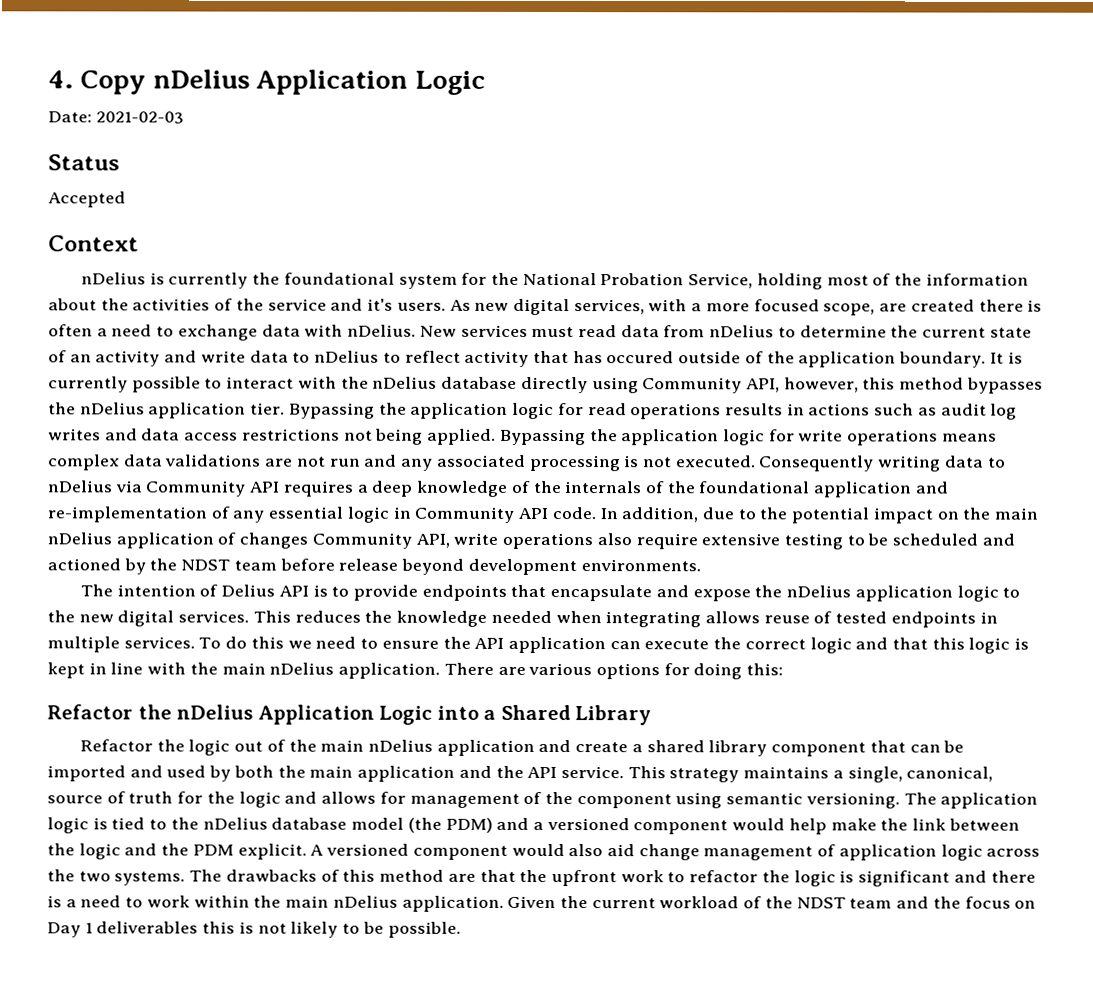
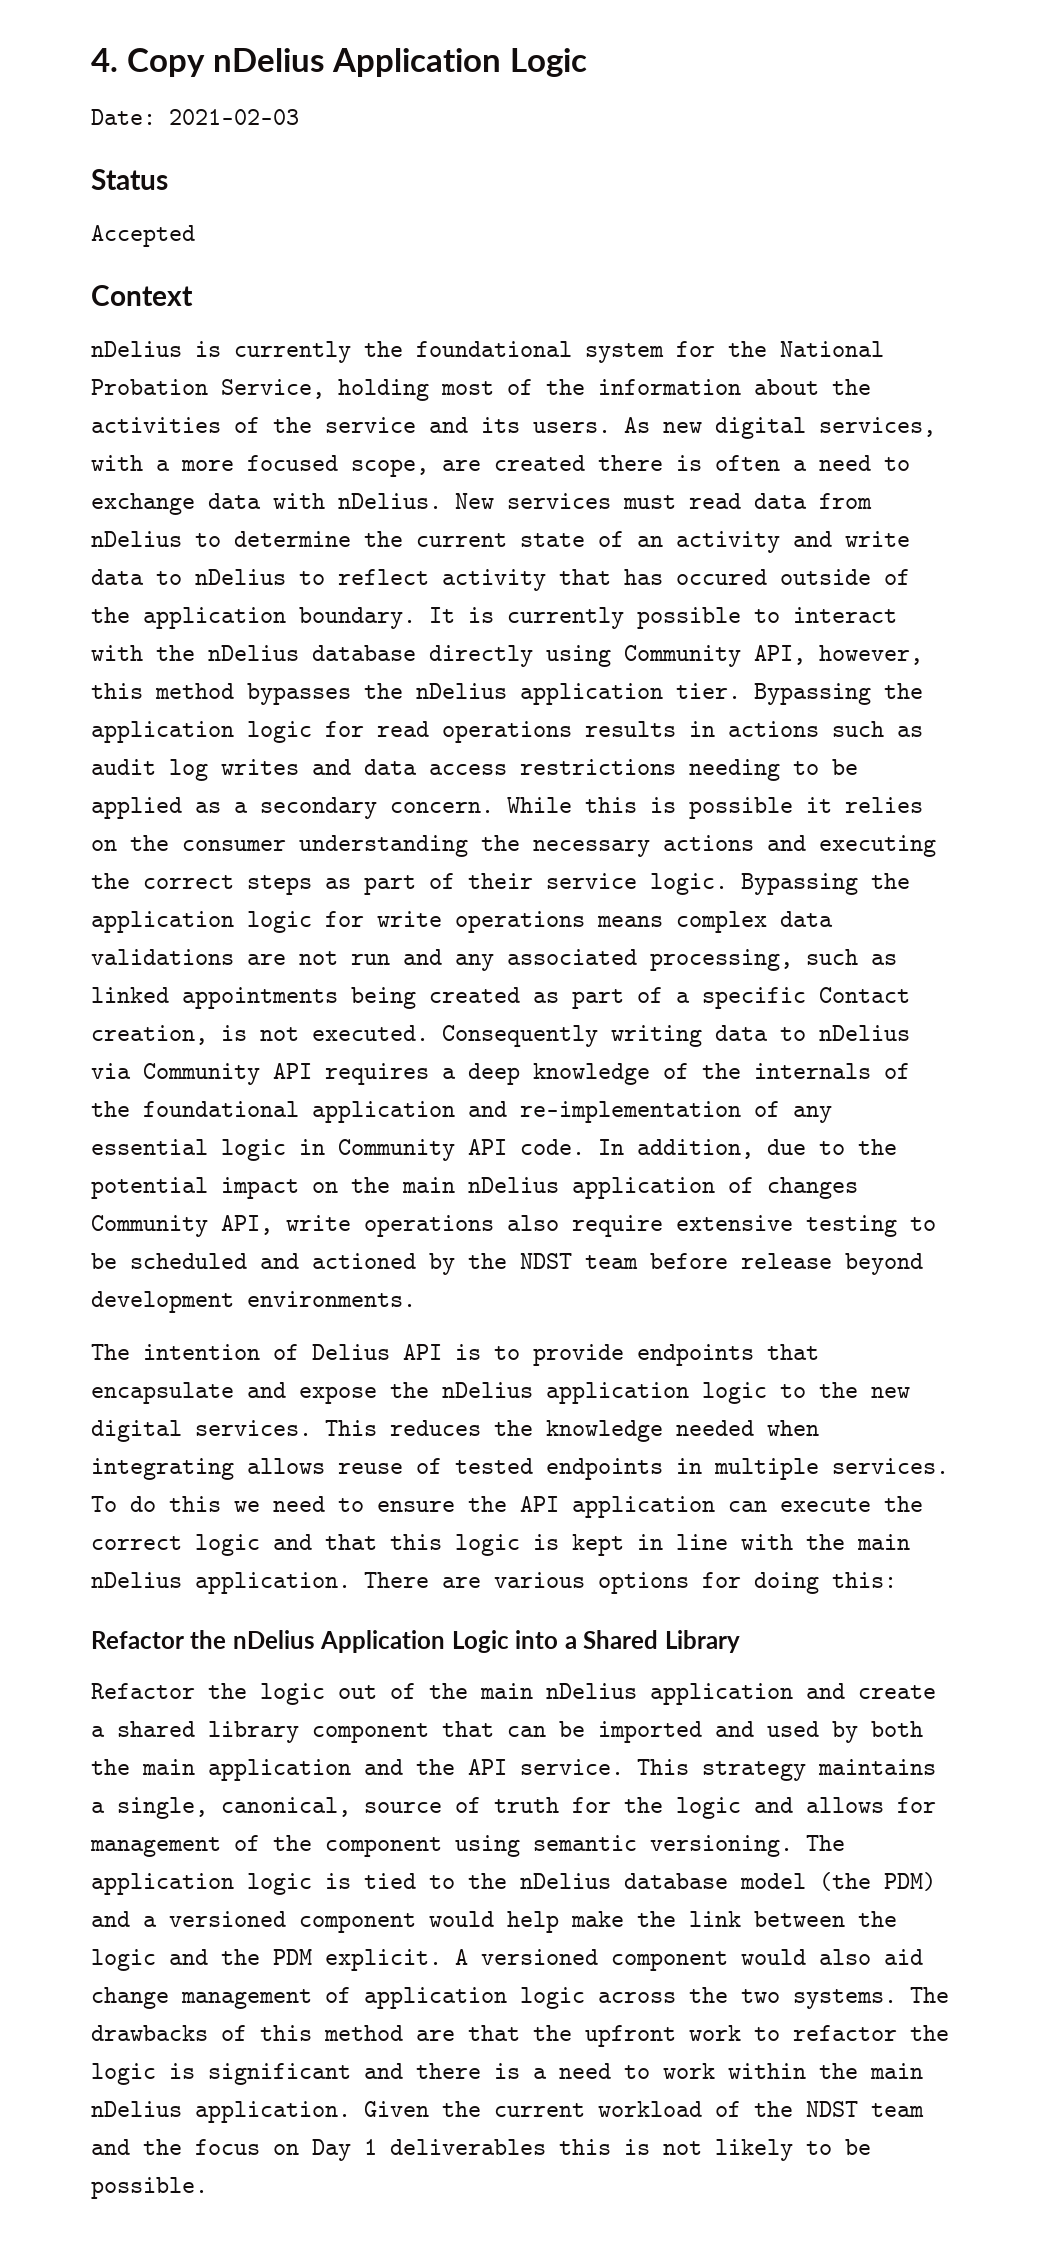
- nDelius is currently the foundational system for the National Probation Service, holding most of the information about the activities of the service and it's users.
+ nDelius is currently the foundational system for the National Probation Service, holding most of the information about the activities of the service and its users.
- Bypassing the application logic for read operations results in actions such as audit log writes and data access restrictions not being applied.
+ Bypassing the application logic for read operations results in actions such as audit log writes and data access restrictions needing to be applied as a secondary concern. While this is possible it relies on the consumer understanding the necessary actions and executing the correct steps as part of their service logic.
- Bypassing the application logic for write operations means complex data validations are not run and any associated processing is not executed.
+ Bypassing the application logic for write operations means complex data validations are not run and any associated processing, such as linked appointments being created as part of a specific Contact creation, is not executed.

